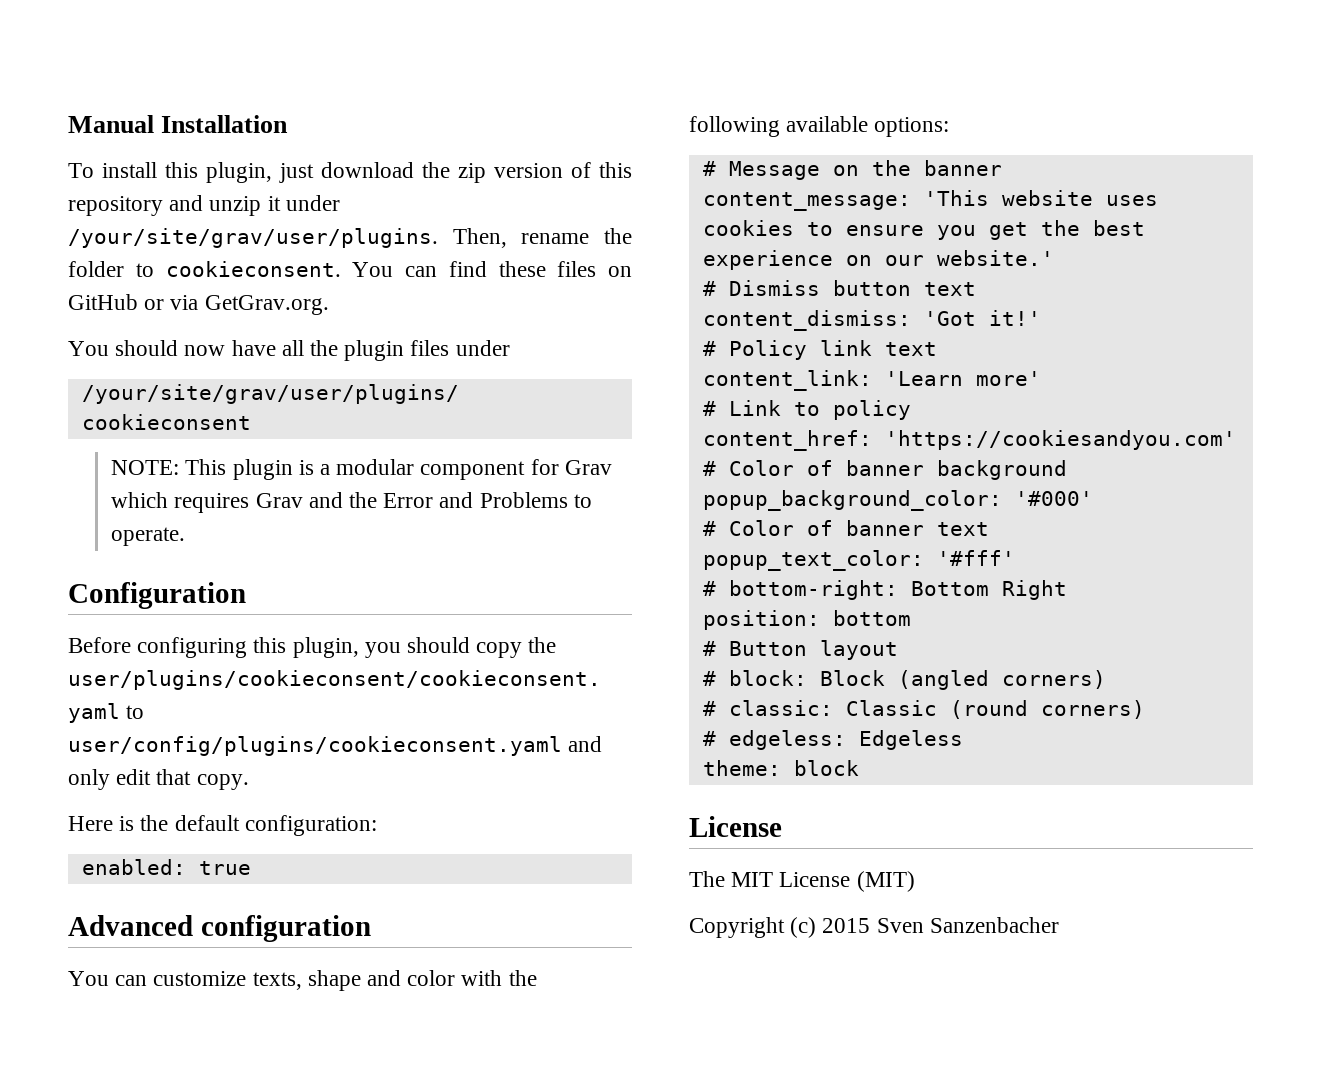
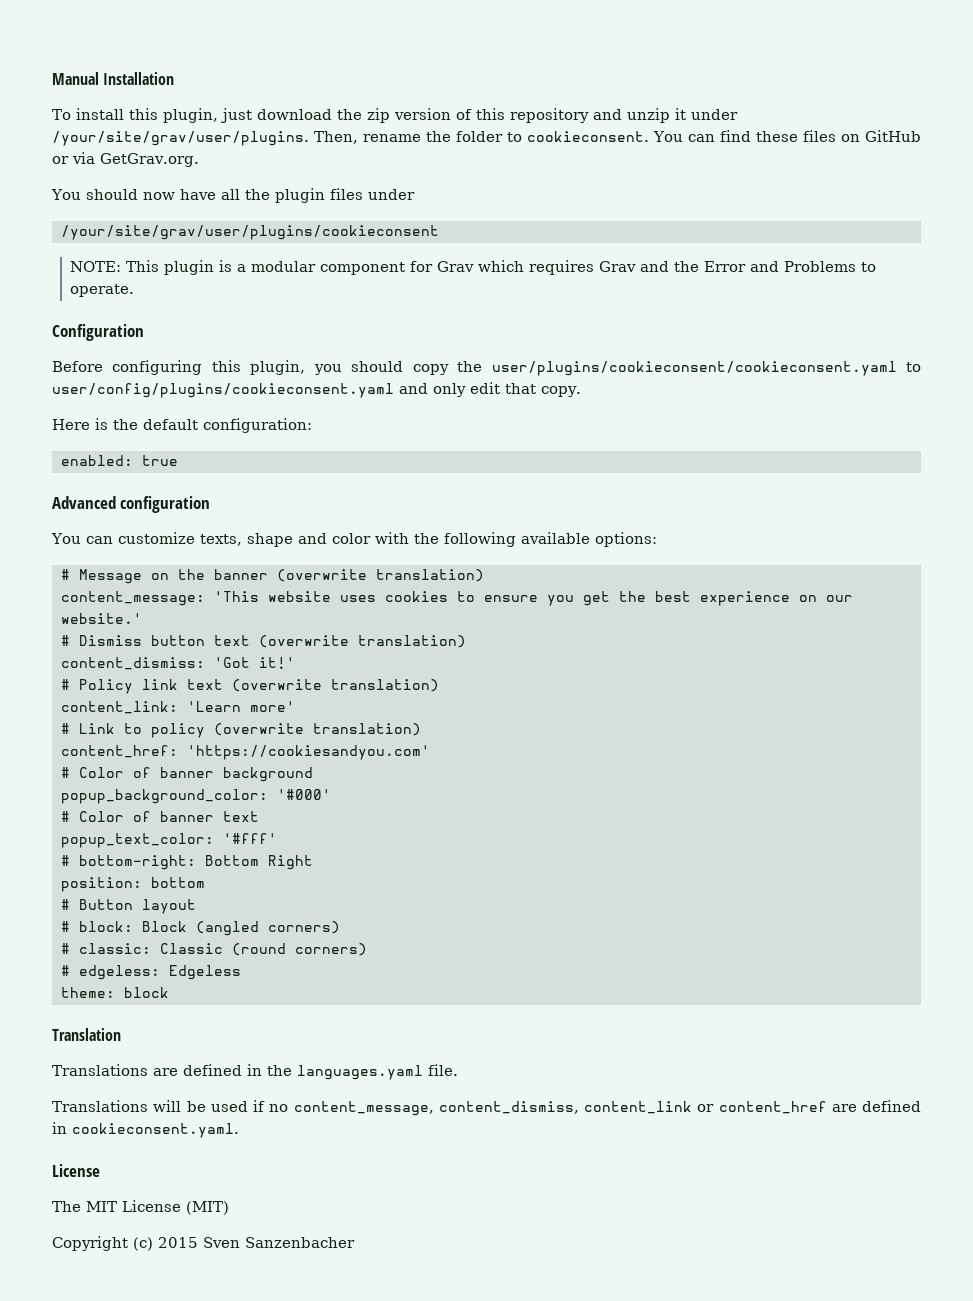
- # Message on the banner
+ # Message on the banner (overwrite translation)
- # Dismiss button text
+ # Dismiss button text (overwrite translation)
- # Policy link text
+ # Policy link text (overwrite translation)
- # Link to policy
+ # Link to policy (overwrite translation)
+ Translation
+ Translations are defined in the languages.yaml file.
+ Translations will be used if no content_message, content_dismiss, content_link or content_href are defined in cookieconsent.yaml.

